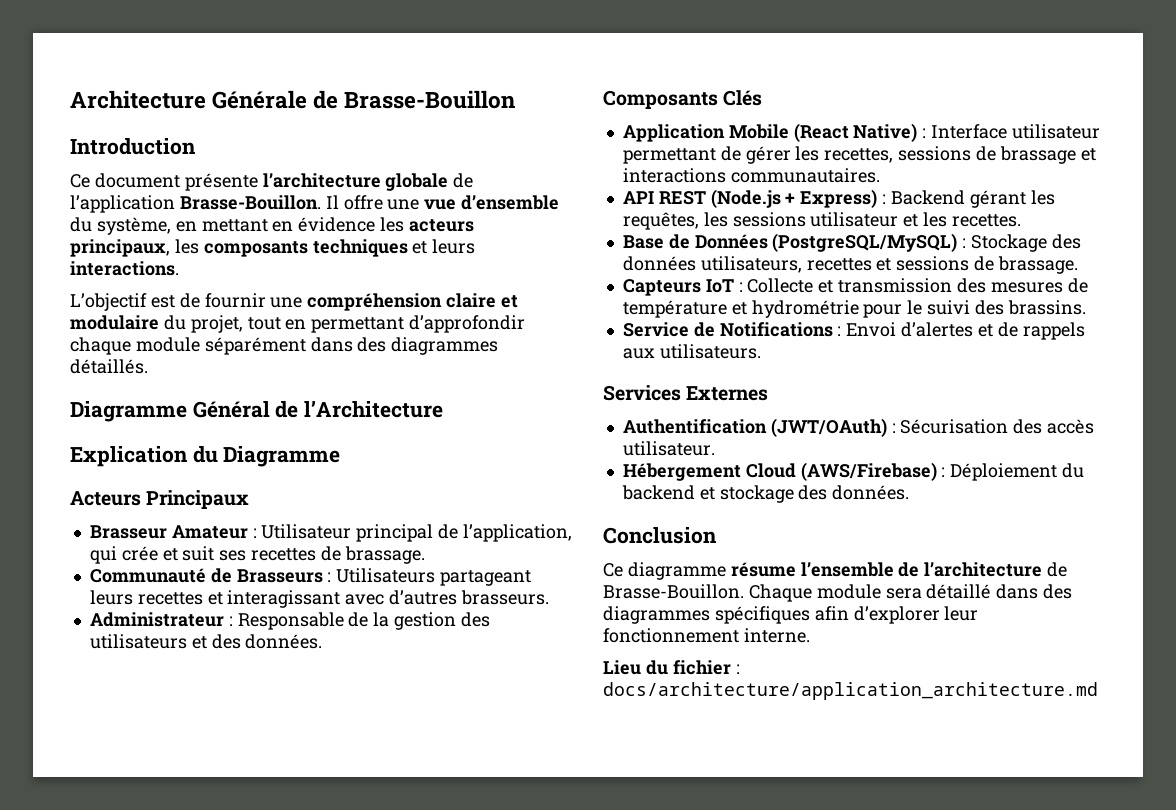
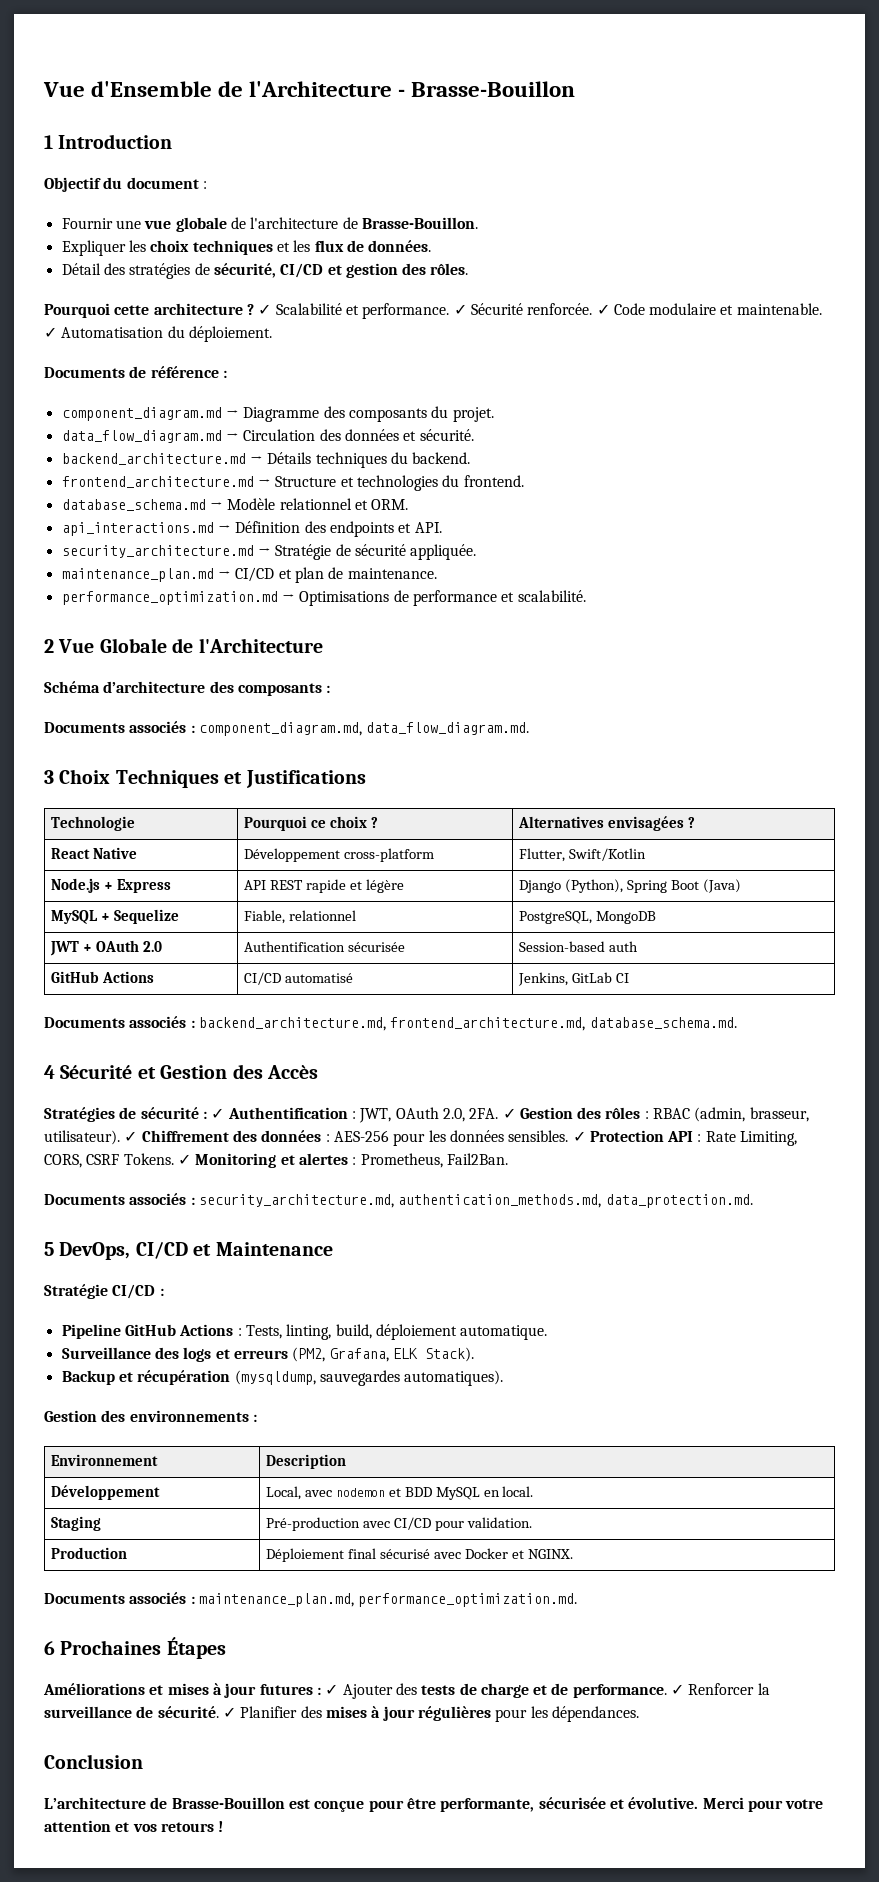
- Architecture Générale de Brasse-Bouillon
+ Vue d'Ensemble de l'Architecture - Brasse-Bouillon
- Introduction
+ 1 Introduction
- Ce document présente l’architecture globale de l’application Brasse-Bouillon. Il offre une vue d’ensemble du système, en mettant en évidence les acteurs principaux, les composants techniques et leurs interactions.
- L’objectif est de fournir une compréhension claire et modulaire du projet, tout en permettant d’approfondir chaque module séparément dans des diagrammes détaillés.
- Diagramme Général de l’Architecture
- Explication du Diagramme
- Acteurs Principaux
- Brasseur Amateur : Utilisateur principal de l’application, qui crée et suit ses recettes de brassage.
- Communauté de Brasseurs : Utilisateurs partageant leurs recettes et interagissant avec d’autres brasseurs.
- Administrateur : Responsable de la gestion des utilisateurs et des données.
- Composants Clés
- Application Mobile (React Native) : Interface utilisateur permettant de gérer les recettes, sessions de brassage et interactions communautaires.
- API REST (Node.js + Express) : Backend gérant les requêtes, les sessions utilisateur et les recettes.
- Base de Données (PostgreSQL/MySQL) : Stockage des données utilisateurs, recettes et sessions de brassage.
- Capteurs IoT : Collecte et transmission des mesures de température et hydrométrie pour le suivi des brassins.
- Service de Notifications : Envoi d’alertes et de rappels aux utilisateurs.
- Services Externes
- Authentification (JWT/OAuth) : Sécurisation des accès utilisateur.
- Hébergement Cloud (AWS/Firebase) : Déploiement du backend et stockage des données.
+ Objectif du document :
+ Fournir une vue globale de l'architecture de Brasse-Bouillon.
+ Expliquer les choix techniques et les flux de données.
+ Détail des stratégies de sécurité, CI/CD et gestion des rôles.
+ Pourquoi cette architecture ? ✓ Scalabilité et performance. ✓ Sécurité renforcée. ✓ Code modulaire et maintenable. ✓ Automatisation du déploiement.
+ Documents de référence :
+ component_diagram.md → Diagramme des composants du projet.
+ data_flow_diagram.md → Circulation des données et sécurité.
+ backend_architecture.md → Détails techniques du backend.
+ frontend_architecture.md → Structure et technologies du frontend.
+ database_schema.md → Modèle relationnel et ORM.
+ api_interactions.md → Définition des endpoints et API.
+ security_architecture.md → Stratégie de sécurité appliquée.
+ maintenance_plan.md → CI/CD et plan de maintenance.
+ performance_optimization.md → Optimisations de performance et scalabilité.
+ 2 Vue Globale de l'Architecture
+ Schéma d’architecture des composants :
+ Documents associés : component_diagram.md, data_flow_diagram.md.
+ 3 Choix Techniques et Justifications
+ Technologie | Pourquoi ce choix ? | Alternatives envisagées ?
+ React Native | Développement cross-platform | Flutter, Swift/Kotlin
+ Node.js + Express | API REST rapide et légère | Django (Python), Spring Boot (Java)
+ MySQL + Sequelize | Fiable, relationnel | PostgreSQL, MongoDB
+ JWT + OAuth 2.0 | Authentification sécurisée | Session-based auth
+ GitHub Actions | CI/CD automatisé | Jenkins, GitLab CI
+ Documents associés : backend_architecture.md, frontend_architecture.md, database_schema.md.
+ 4 Sécurité et Gestion des Accès
+ Stratégies de sécurité : ✓ Authentification : JWT, OAuth 2.0, 2FA. ✓ Gestion des rôles : RBAC (admin, brasseur, utilisateur). ✓ Chiffrement des données : AES-256 pour les données sensibles. ✓ Protection API : Rate Limiting, CORS, CSRF Tokens. ✓ Monitoring et alertes : Prometheus, Fail2Ban.
+ Documents associés : security_architecture.md, authentication_methods.md, data_protection.md.
+ 5 DevOps, CI/CD et Maintenance
+ Stratégie CI/CD :
+ Pipeline GitHub Actions : Tests, linting, build, déploiement automatique.
+ Surveillance des logs et erreurs (PM2, Grafana, ELK Stack).
+ Backup et récupération (mysqldump, sauvegardes automatiques).
+ Gestion des environnements :
+ Environnement | Description
+ Développement | Local, avec nodemon et BDD MySQL en local.
+ Staging | Pré-production avec CI/CD pour validation.
+ Production | Déploiement final sécurisé avec Docker et NGINX.
+ Documents associés : maintenance_plan.md, performance_optimization.md.
+ 6 Prochaines Étapes
+ Améliorations et mises à jour futures : ✓ Ajouter des tests de charge et de performance. ✓ Renforcer la surveillance de sécurité. ✓ Planifier des mises à jour régulières pour les dépendances.
  Conclusion
- Ce diagramme résume l’ensemble de l’architecture de Brasse-Bouillon. Chaque module sera détaillé dans des diagrammes spécifiques afin d’explorer leur fonctionnement interne.
- Lieu du fichier : docs/architecture/application_architecture.md
+ L’architecture de Brasse-Bouillon est conçue pour être performante, sécurisée et évolutive. Merci pour votre attention et vos retours !

